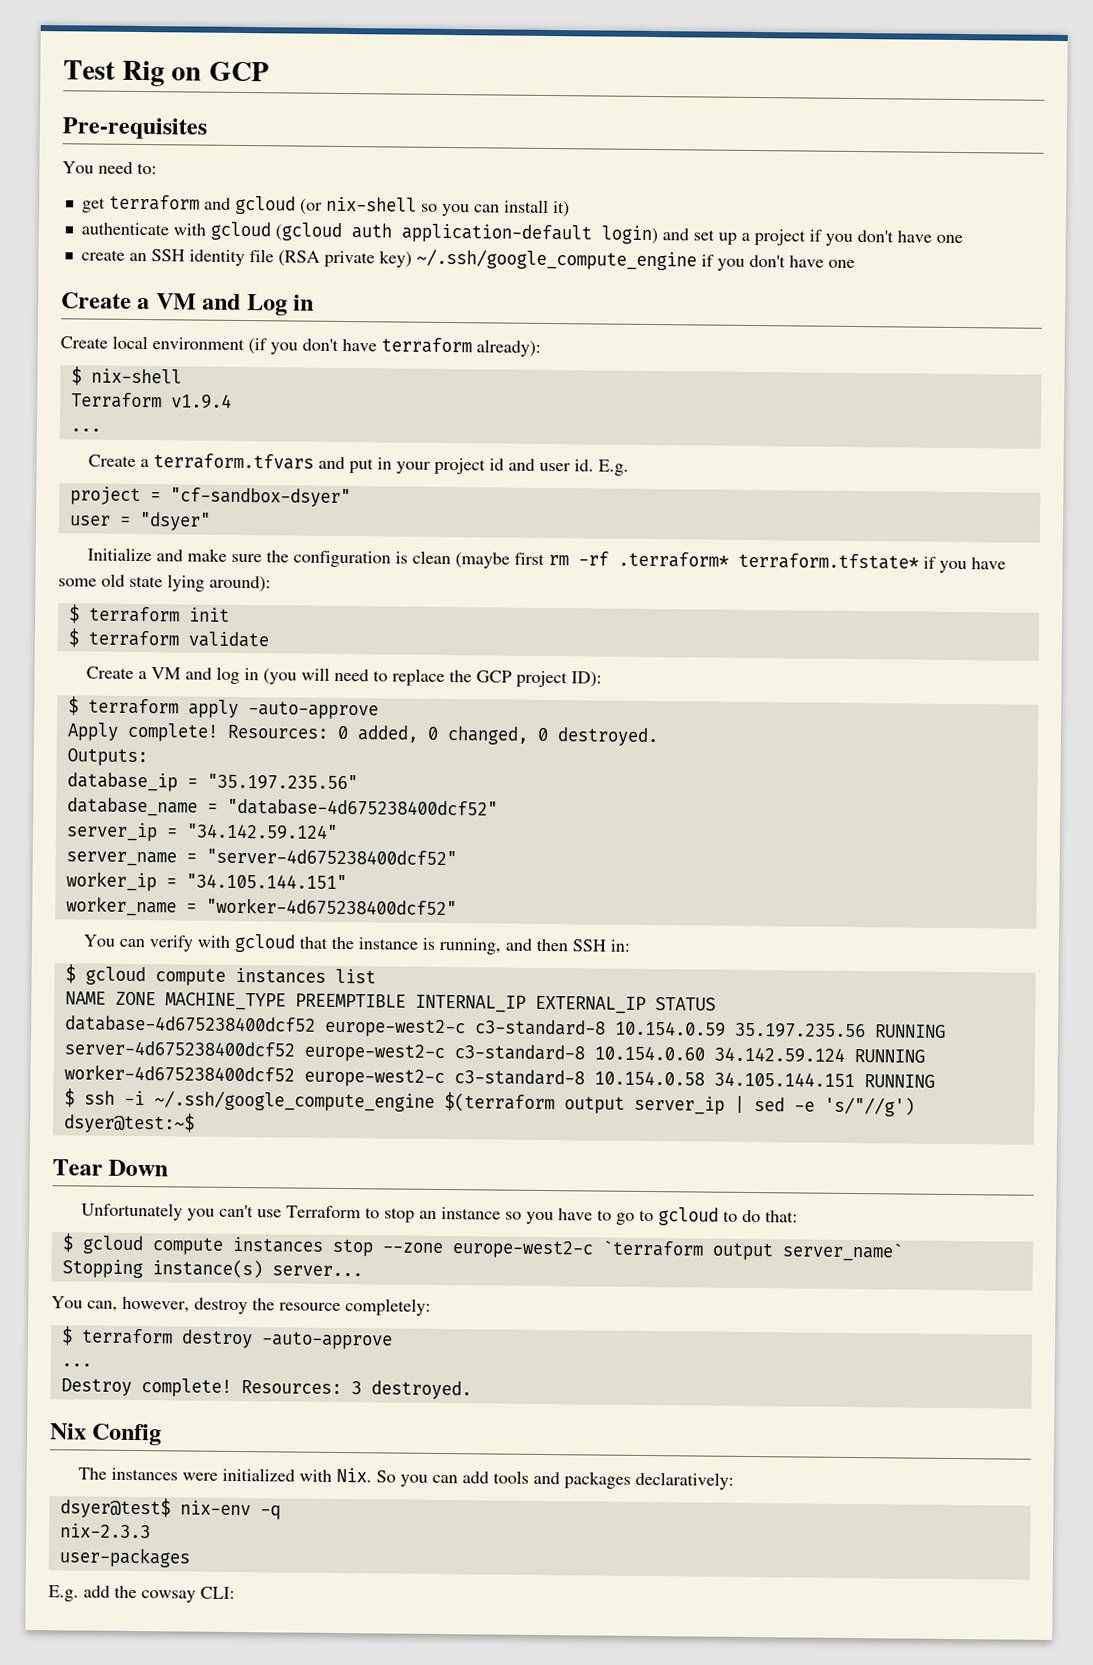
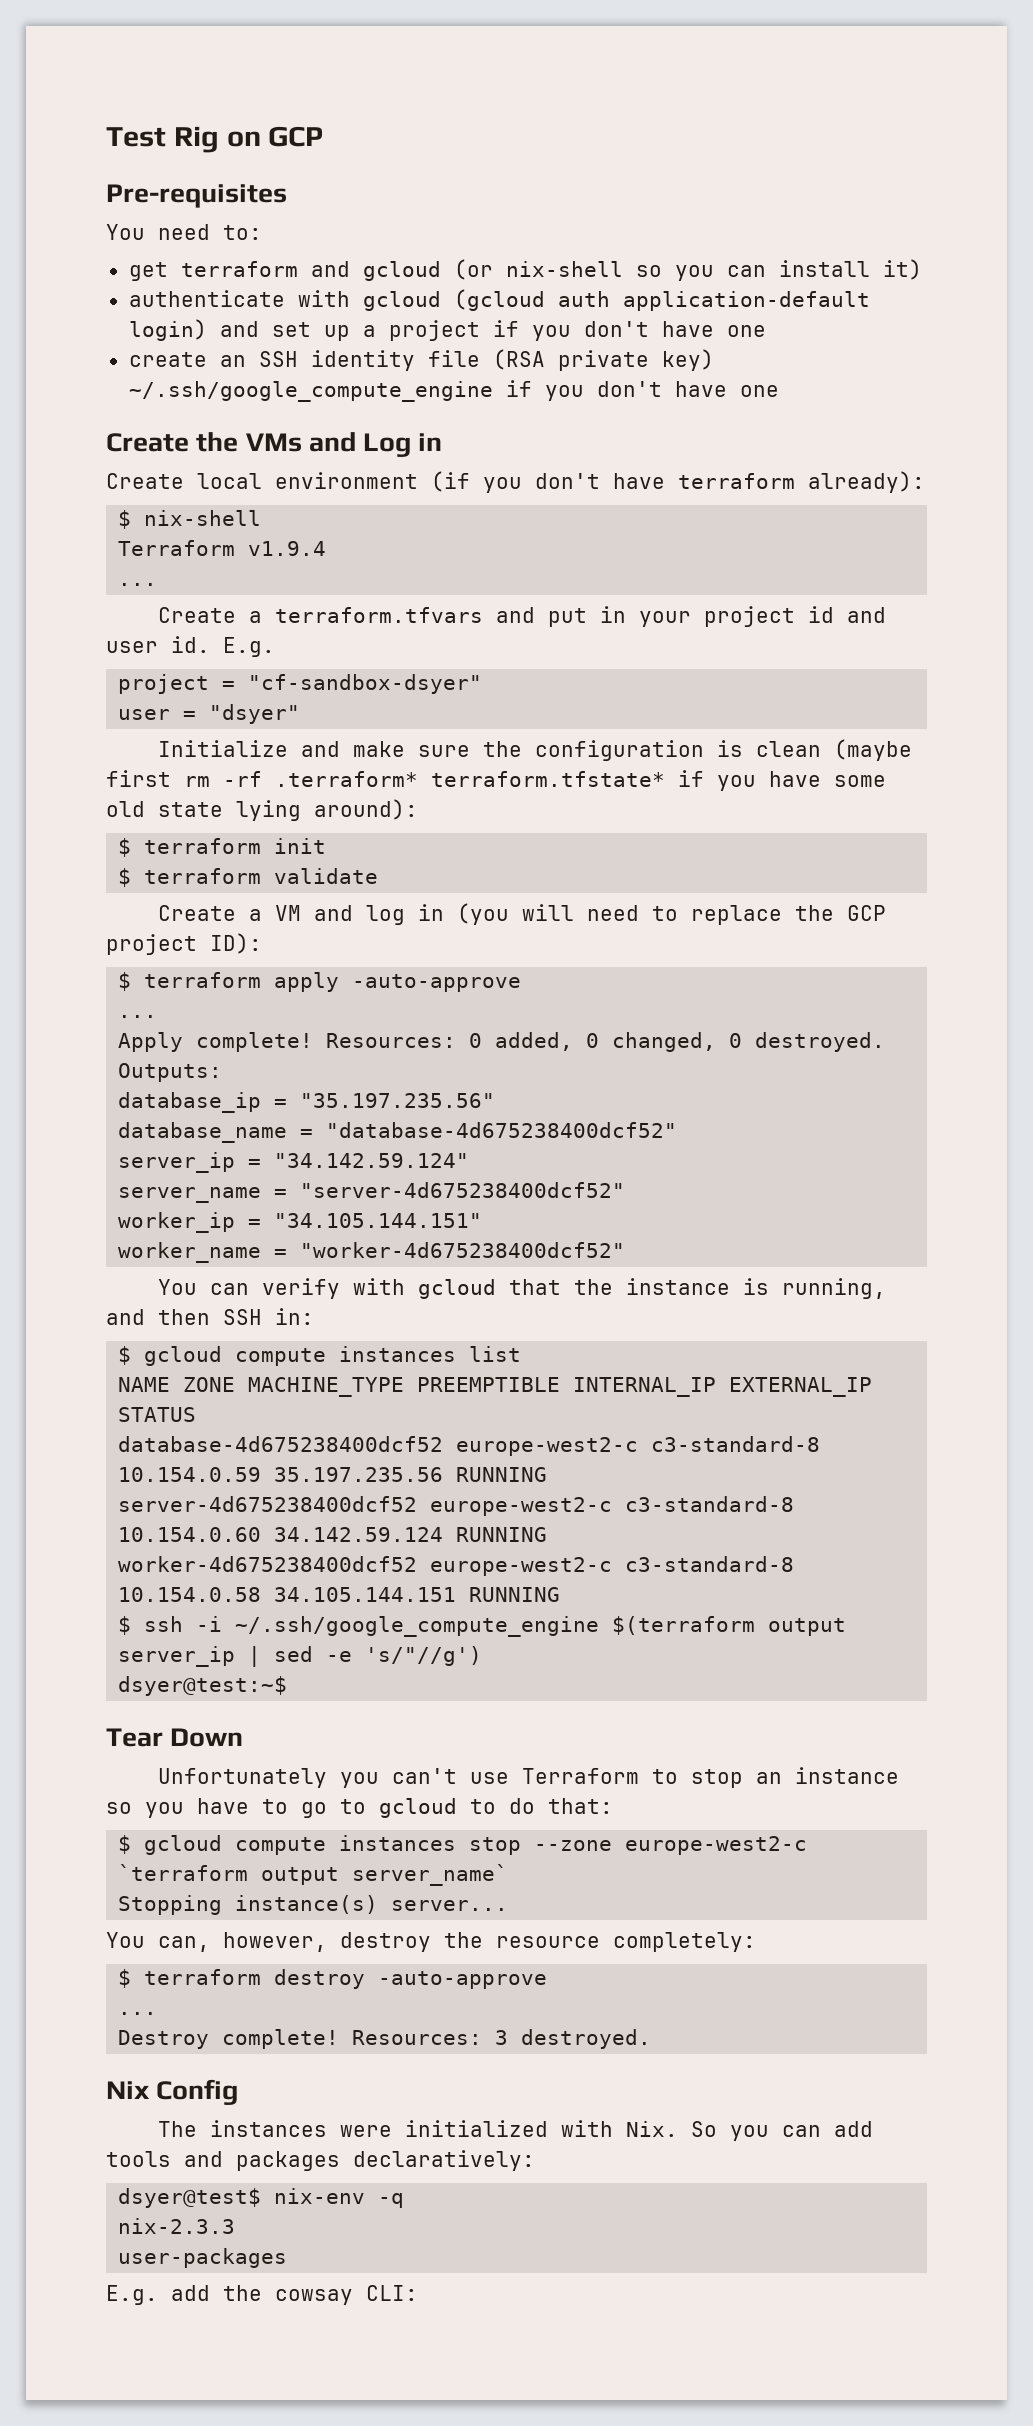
- Create a VM and Log in
+ Create the VMs and Log in
  $ terraform apply -auto-approve
+ ...

